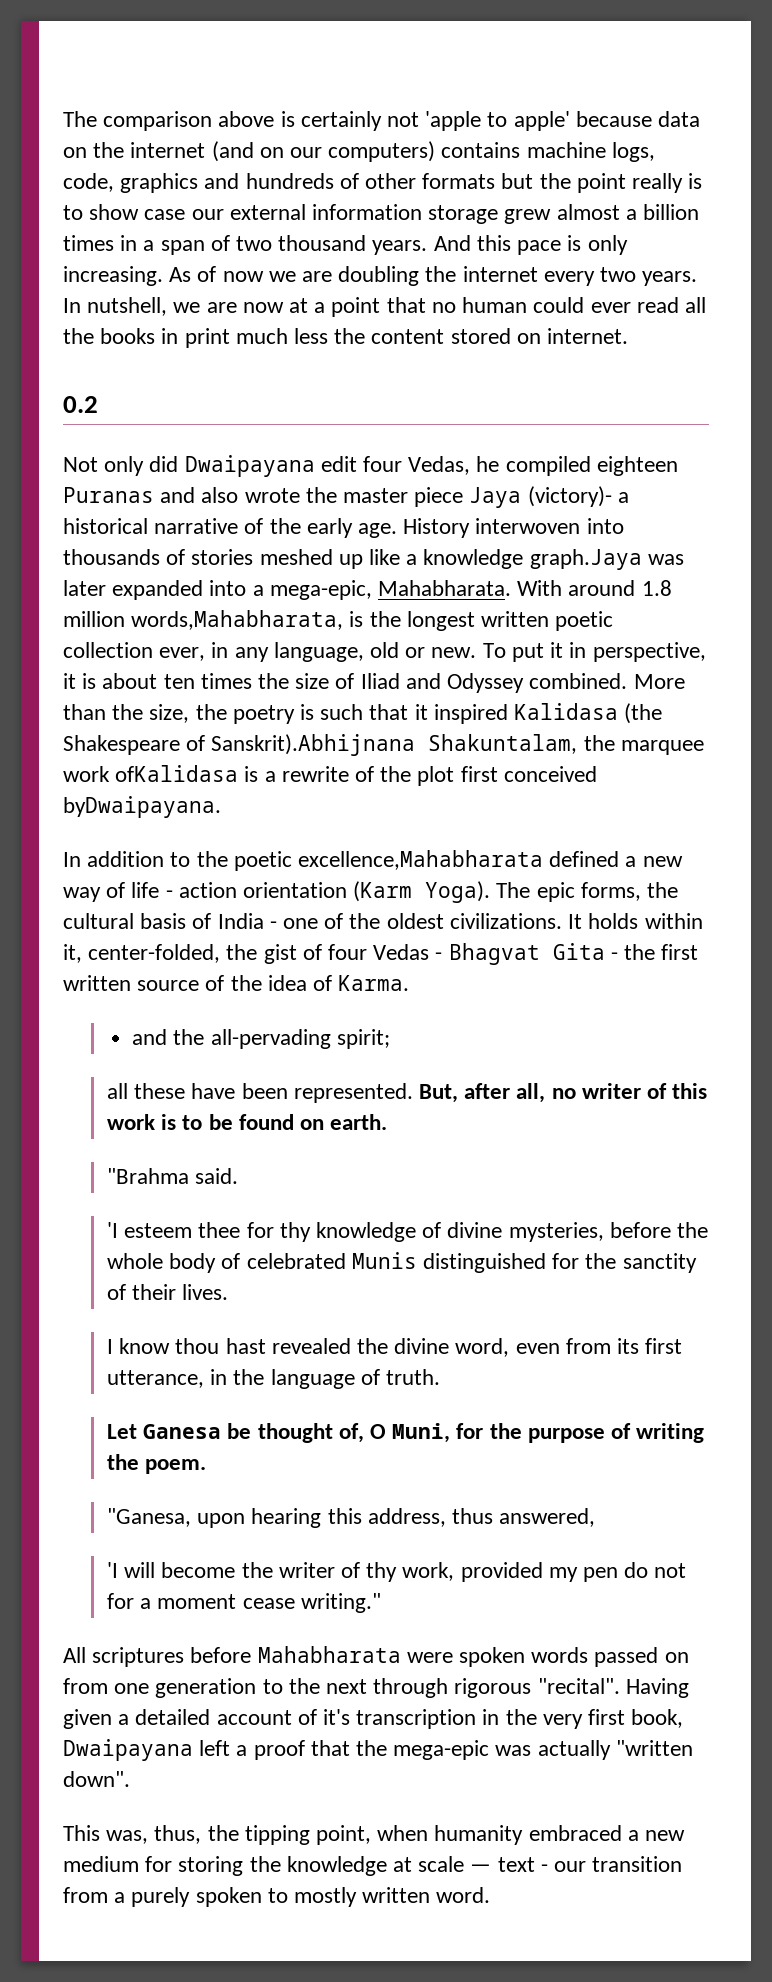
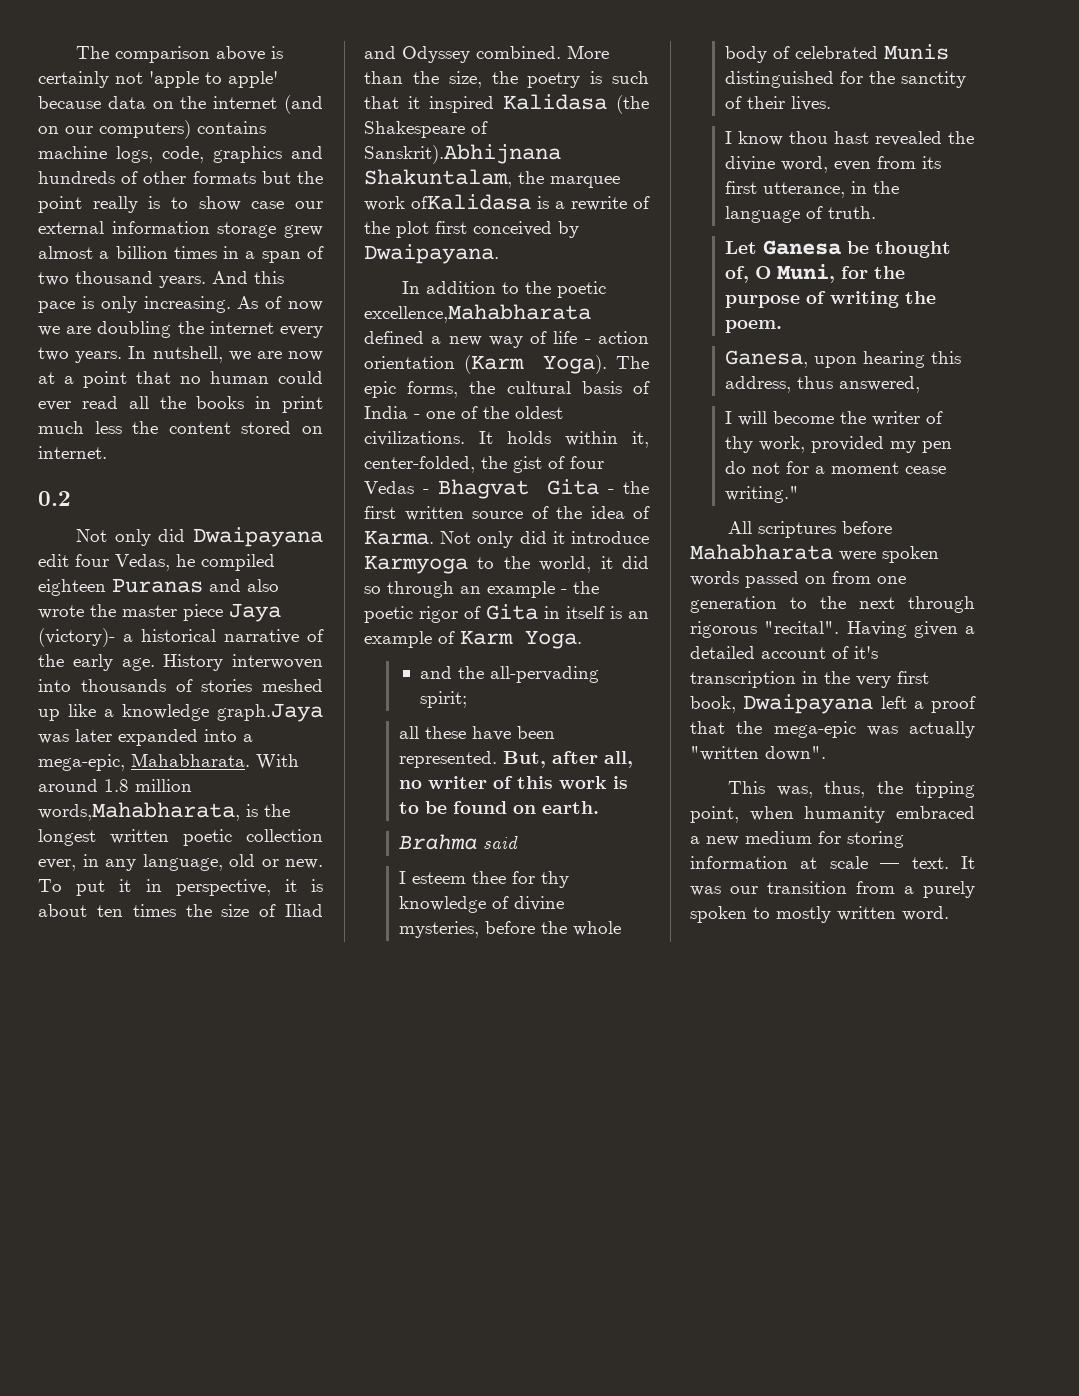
- More than the size, the poetry is such that it inspired Kalidasa (the Shakespeare of Sanskrit).Abhijnana Shakuntalam, the marquee work ofKalidasa is a rewrite of the plot first conceived byDwaipayana.
+ More than the size, the poetry is such that it inspired Kalidasa (the Shakespeare of Sanskrit).Abhijnana Shakuntalam, the marquee work ofKalidasa is a rewrite of the plot first conceived by Dwaipayana.
+ Not only did it introduce Karmyoga to the world, it did so through an example - the poetic rigor of Gita in itself is an example of Karm Yoga.
- "Brahma said.
- 'I esteem thee for thy knowledge of divine mysteries, before the whole body of celebrated Munis distinguished for the sanctity of their lives.
+ Brahma said
+ I esteem thee for thy knowledge of divine mysteries, before the whole body of celebrated Munis distinguished for the sanctity of their lives.
- "Ganesa, upon hearing this address, thus answered,
+ Ganesa, upon hearing this address, thus answered,
- 'I will become the writer of thy work, provided my pen do not for a moment cease writing."
+ I will become the writer of thy work, provided my pen do not for a moment cease writing."
- This was, thus, the tipping point, when humanity embraced a new medium for storing the knowledge at scale — text - our transition from a purely spoken to mostly written word.
+ This was, thus, the tipping point, when humanity embraced a new medium for storing information at scale — text. It was our transition from a purely spoken to mostly written word.

